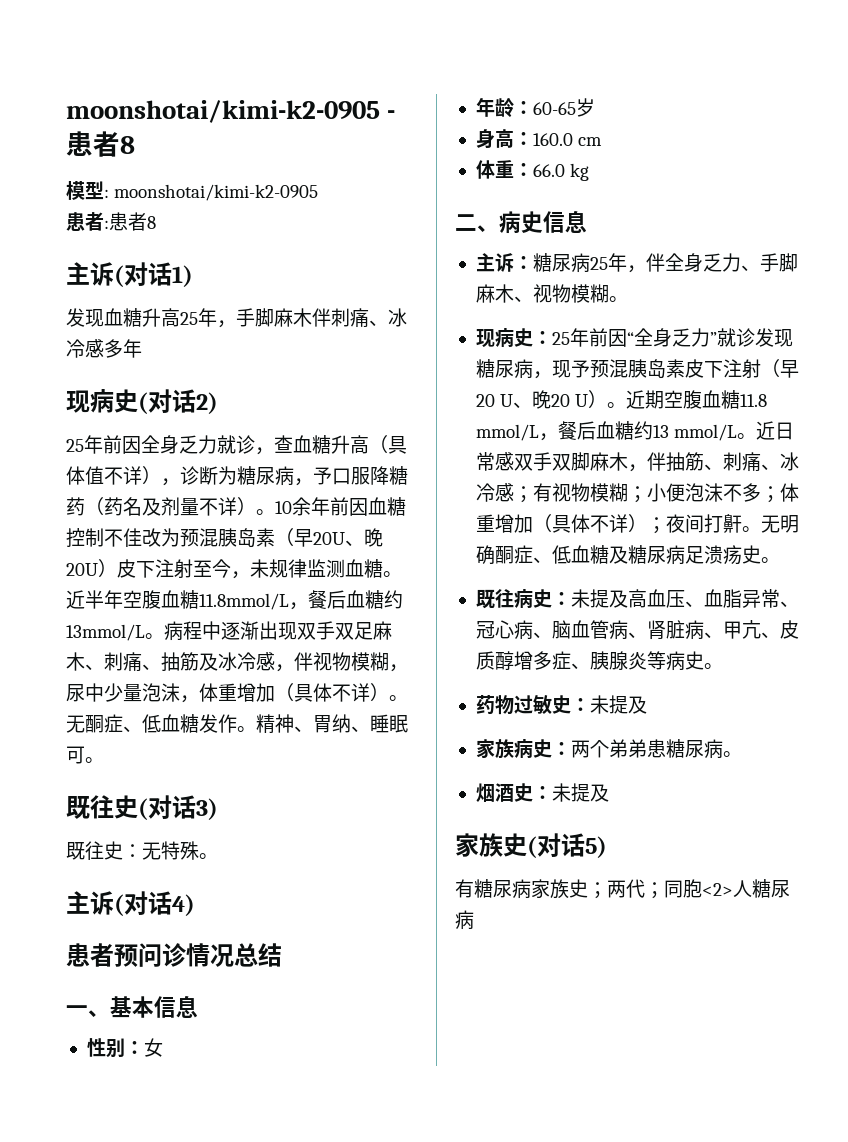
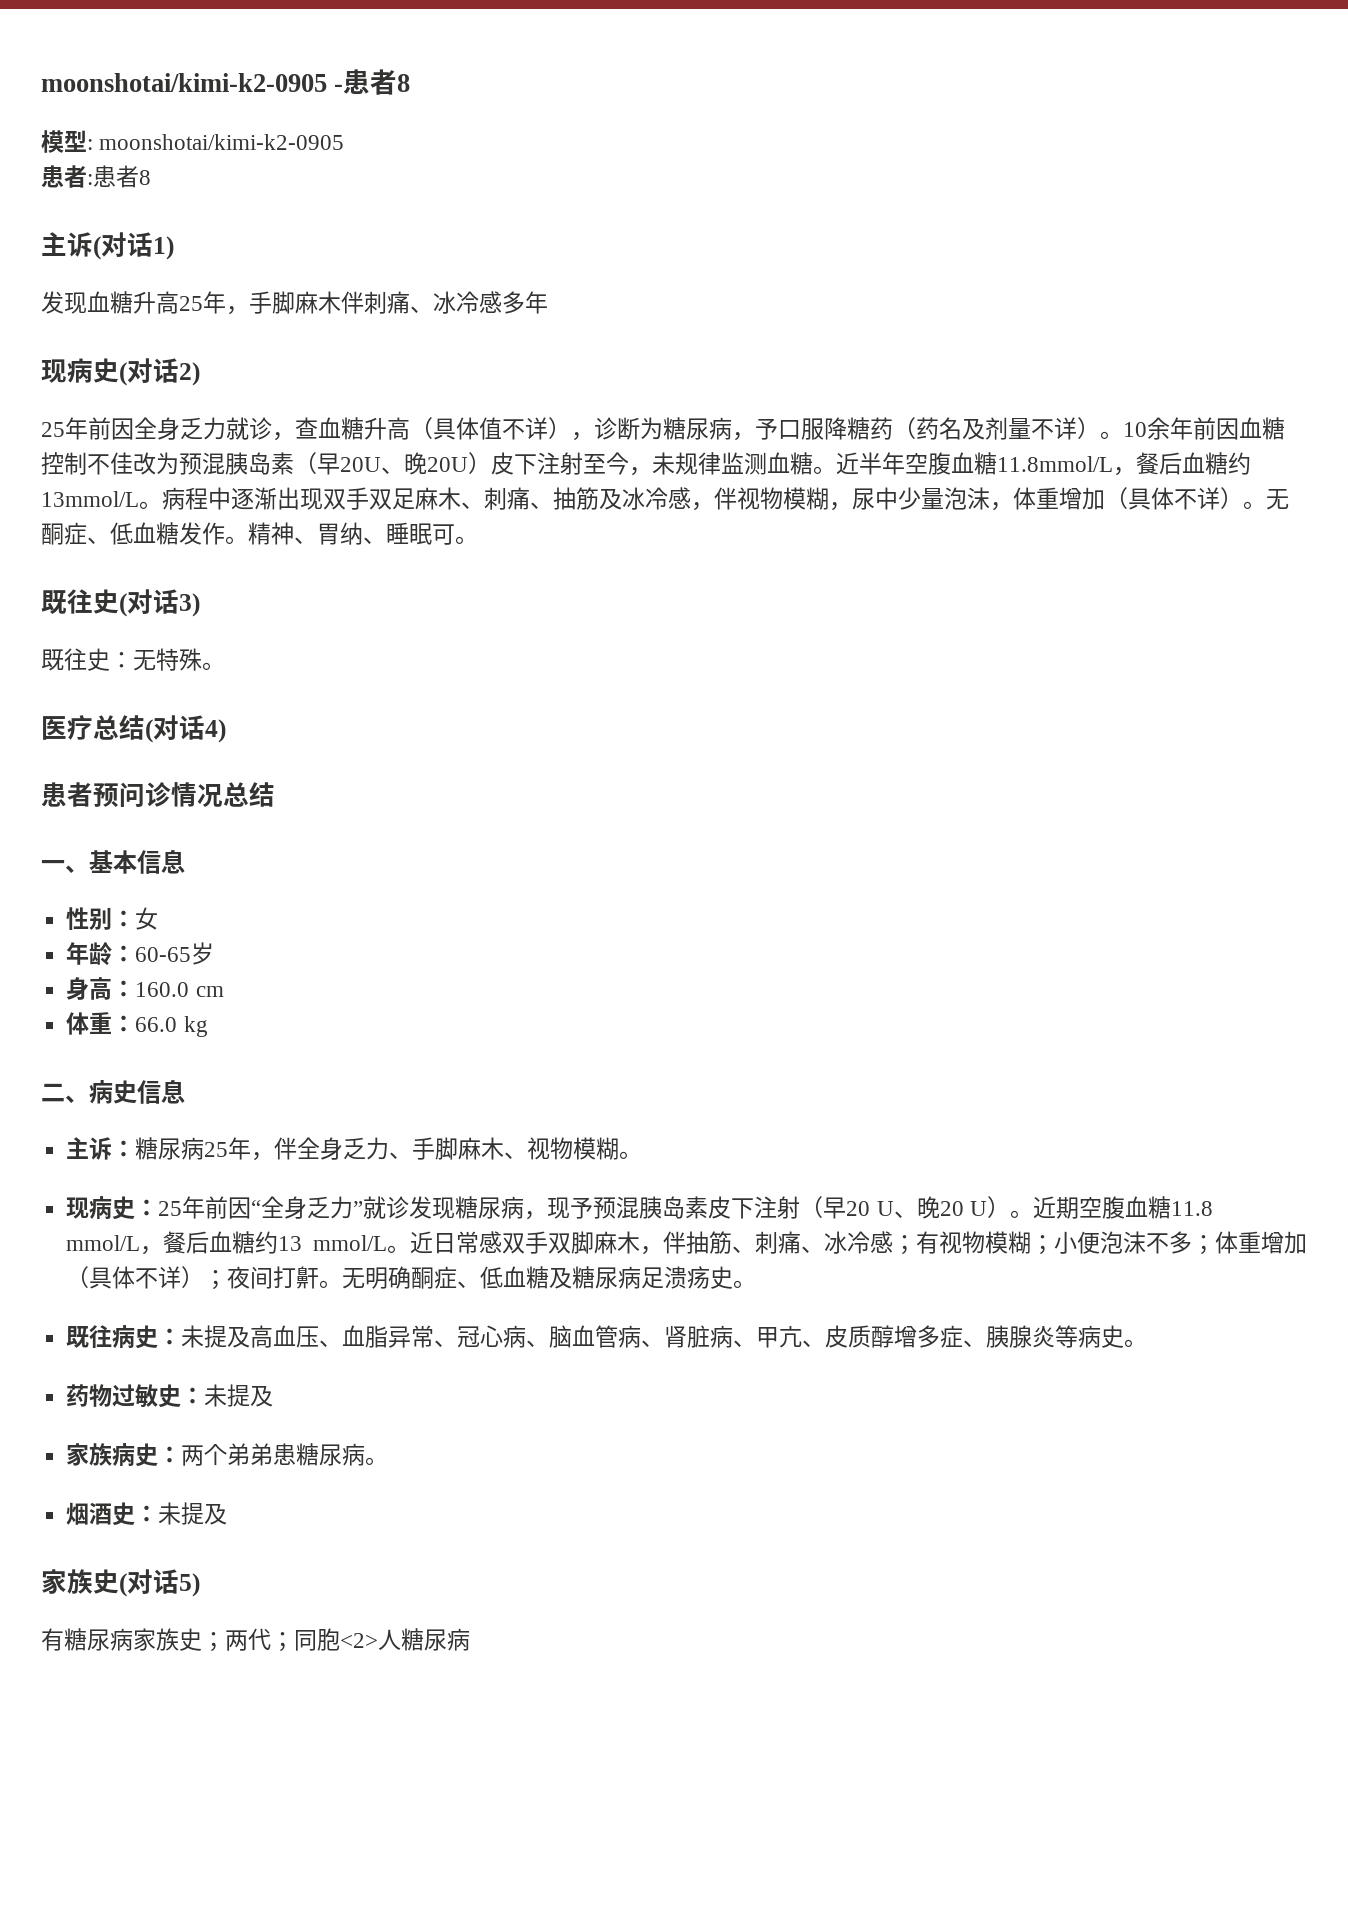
- 主诉(对话4)
+ 医疗总结(对话4)

